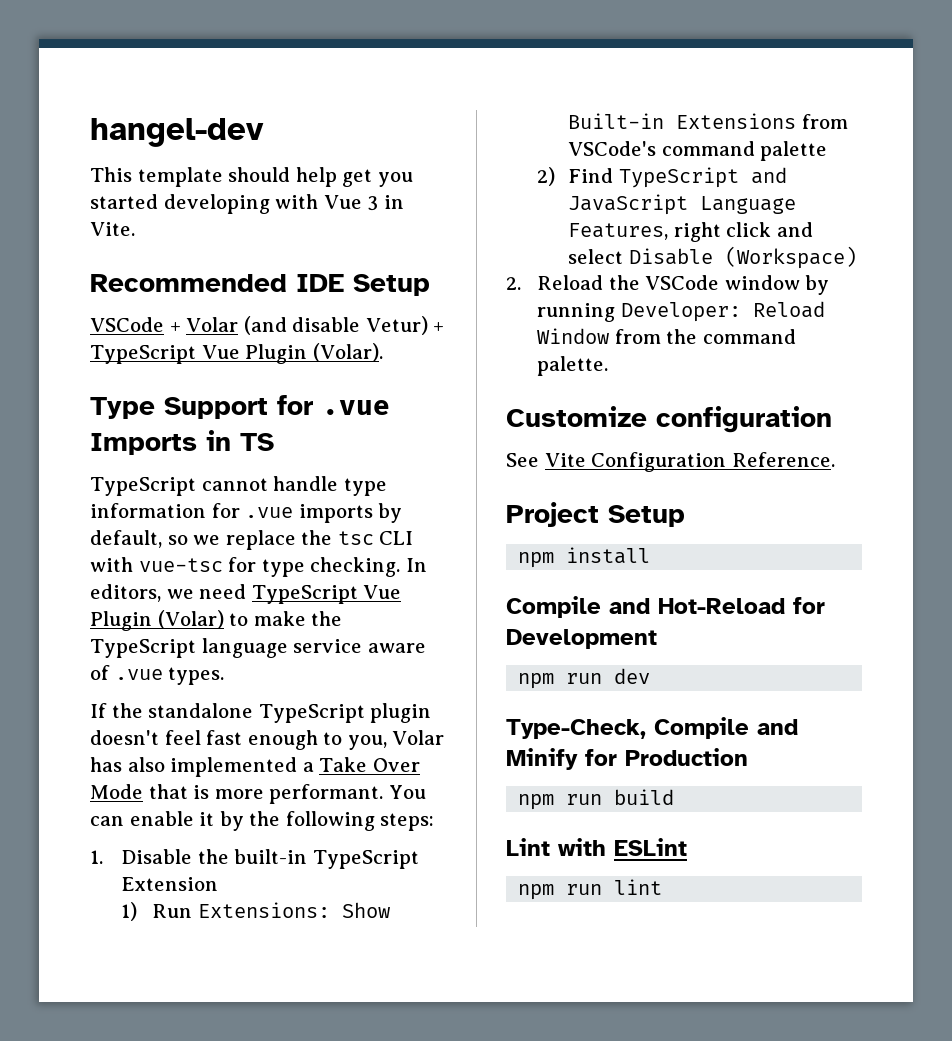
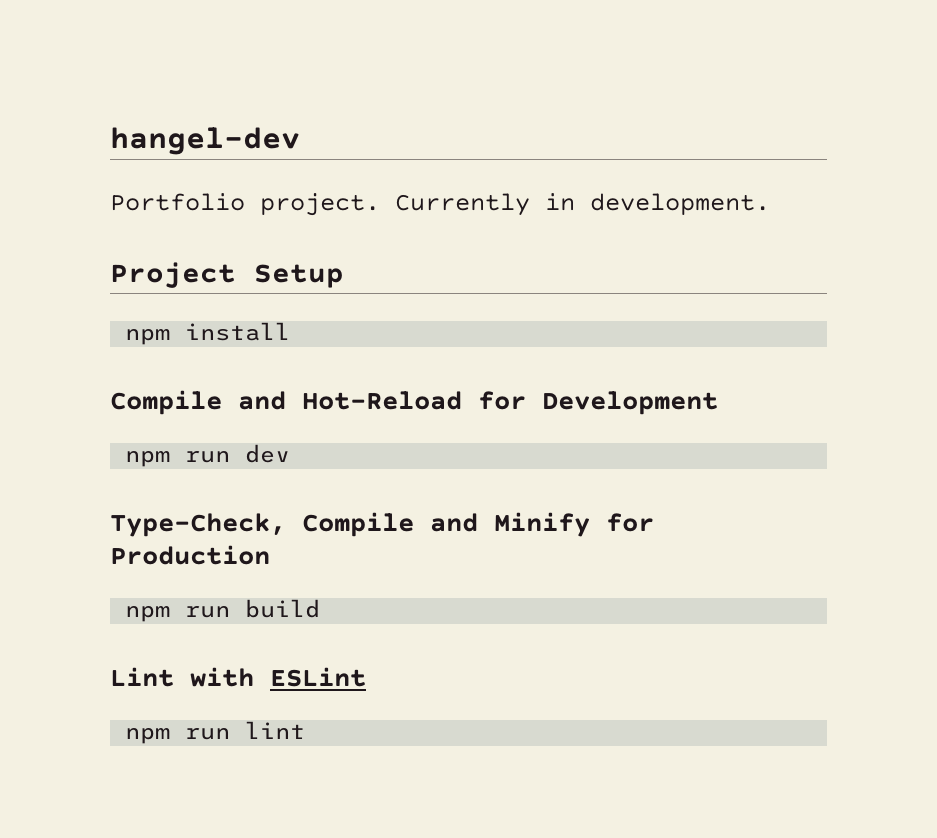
- This template should help get you started developing with Vue 3 in Vite.
- Recommended IDE Setup
- VSCode + Volar (and disable Vetur) + TypeScript Vue Plugin (Volar).
- Type Support for .vue Imports in TS
- TypeScript cannot handle type information for .vue imports by default, so we replace the tsc CLI with vue-tsc for type checking. In editors, we need TypeScript Vue Plugin (Volar) to make the TypeScript language service aware of .vue types.
- If the standalone TypeScript plugin doesn't feel fast enough to you, Volar has also implemented a Take Over Mode that is more performant. You can enable it by the following steps:
- 1. Disable the built-in TypeScript Extension
- 1) Run Extensions: Show Built-in Extensions from VSCode's command palette
- 2) Find TypeScript and JavaScript Language Features, right click and select Disable (Workspace)
- 2. Reload the VSCode window by running Developer: Reload Window from the command palette.
- Customize configuration
- See Vite Configuration Reference.
+ Portfolio project. Currently in development.

